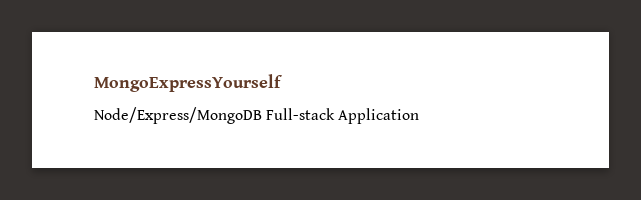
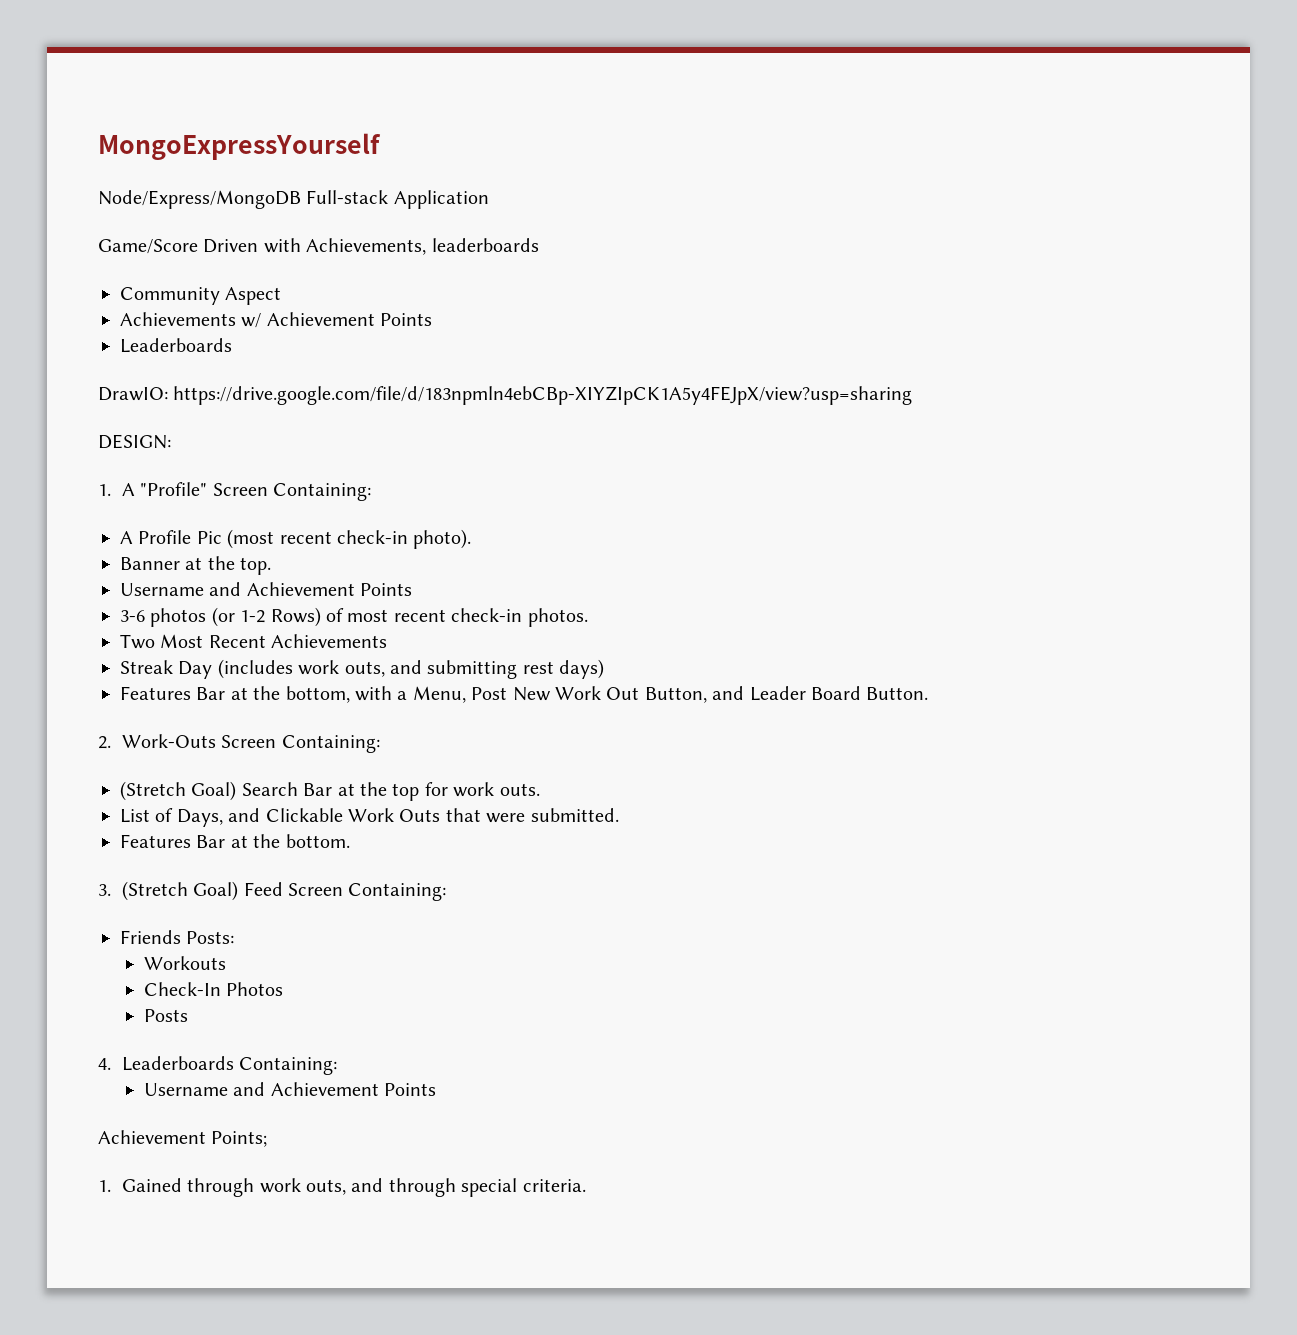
+ Game/Score Driven with Achievements, leaderboards
+ Community Aspect
+ Achievements w/ Achievement Points
+ Leaderboards
+ DrawIO: https://drive.google.com/file/d/183npmln4ebCBp-XIYZIpCK1A5y4FEJpX/view?usp=sharing
+ DESIGN:
+ 1. A "Profile" Screen Containing:
+ A Profile Pic (most recent check-in photo).
+ Banner at the top.
+ Username and Achievement Points
+ 3-6 photos (or 1-2 Rows) of most recent check-in photos.
+ Two Most Recent Achievements
+ Streak Day (includes work outs, and submitting rest days)
+ Features Bar at the bottom, with a Menu, Post New Work Out Button, and Leader Board Button.
+ 2. Work-Outs Screen Containing:
+ (Stretch Goal) Search Bar at the top for work outs.
+ List of Days, and Clickable Work Outs that were submitted.
+ Features Bar at the bottom.
+ 3. (Stretch Goal) Feed Screen Containing:
+ Friends Posts:
+ Workouts
+ Check-In Photos
+ Posts
+ 4. Leaderboards Containing:
+ Username and Achievement Points
+ Achievement Points;
+ 1. Gained through work outs, and through special criteria.

